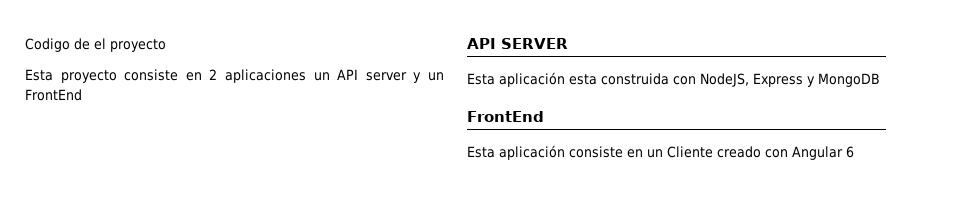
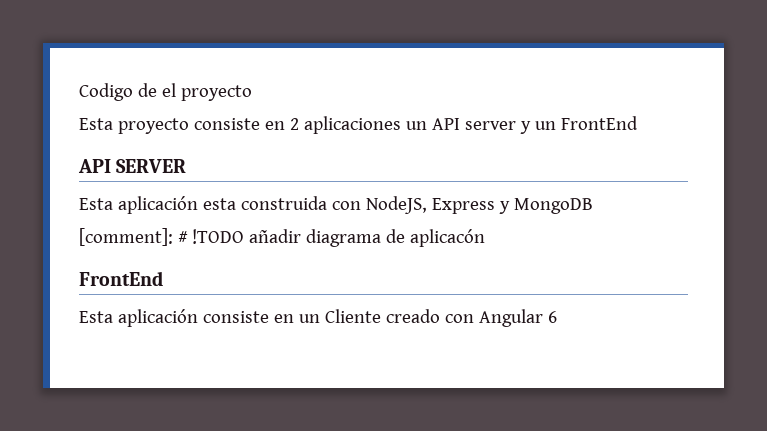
+ [comment]: # !TODO añadir diagrama de aplicacón

